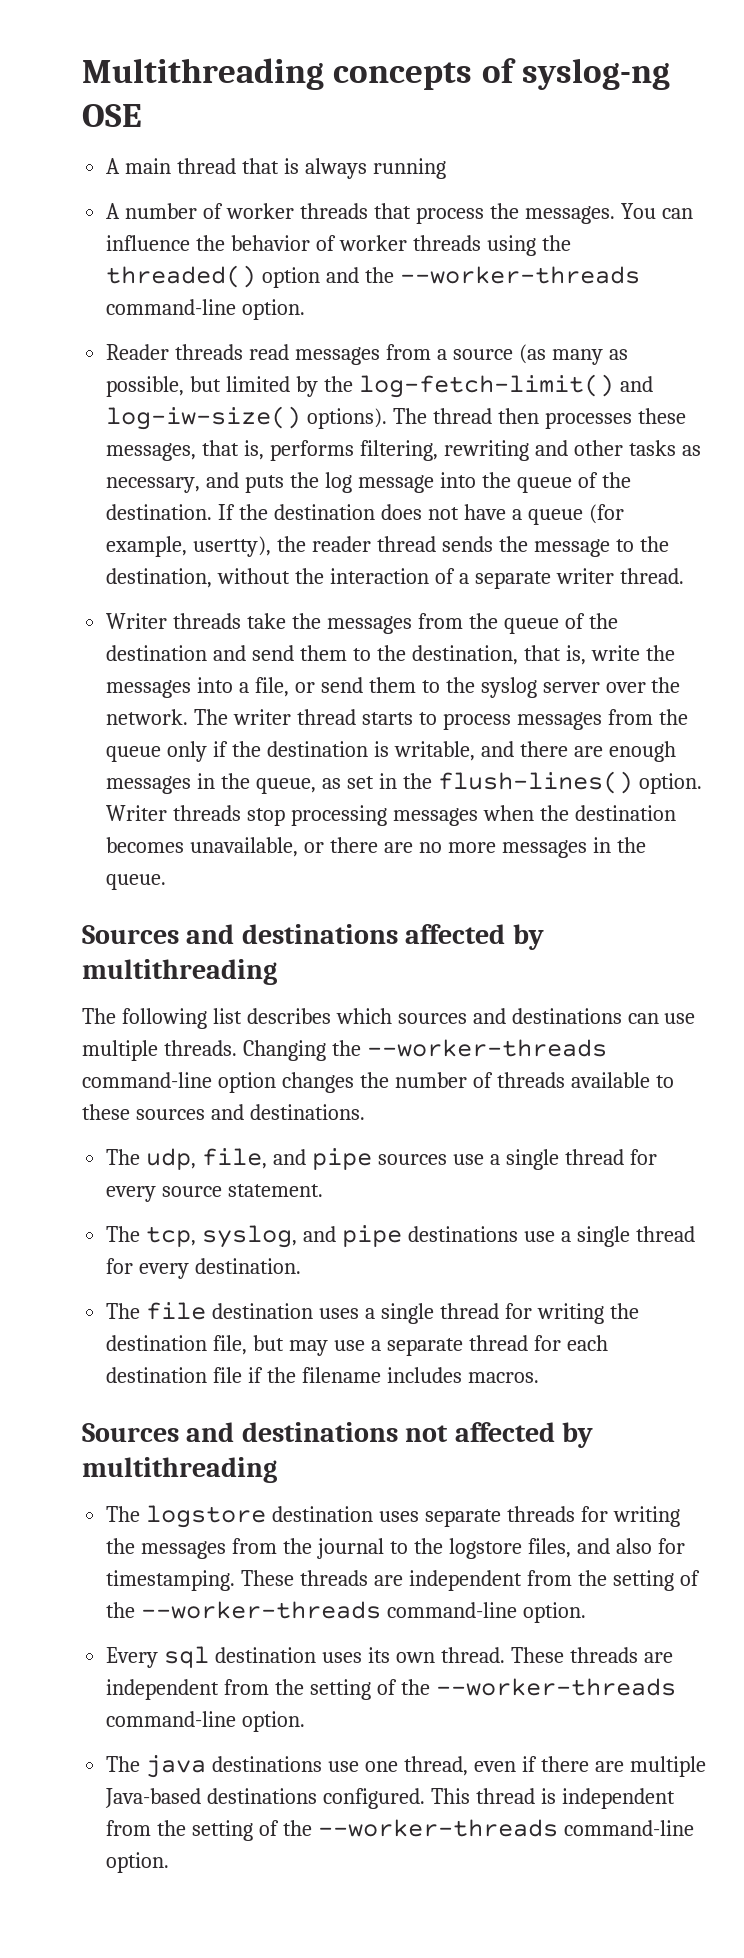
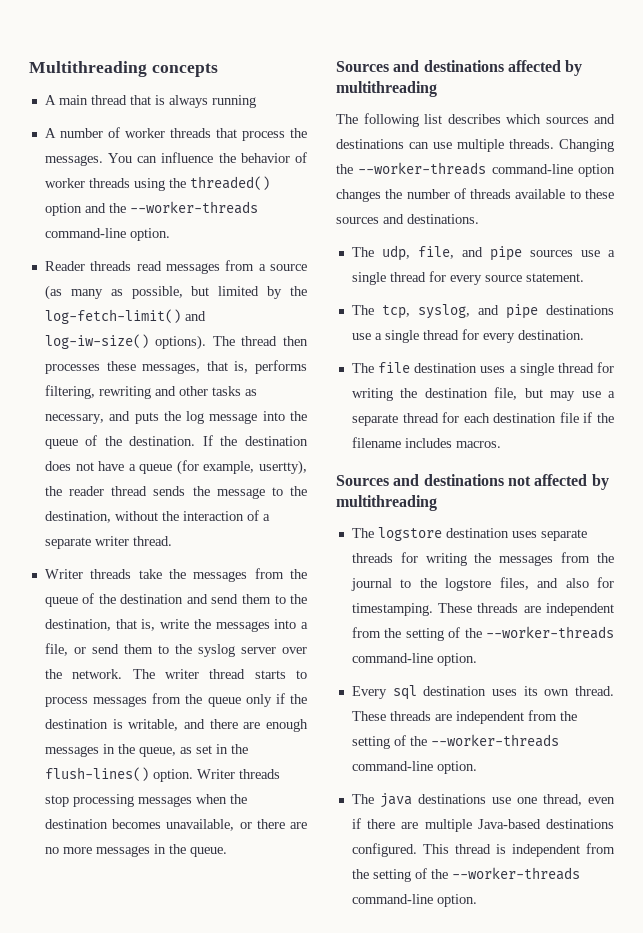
- Multithreading concepts of syslog-ng OSE
+ Multithreading concepts

